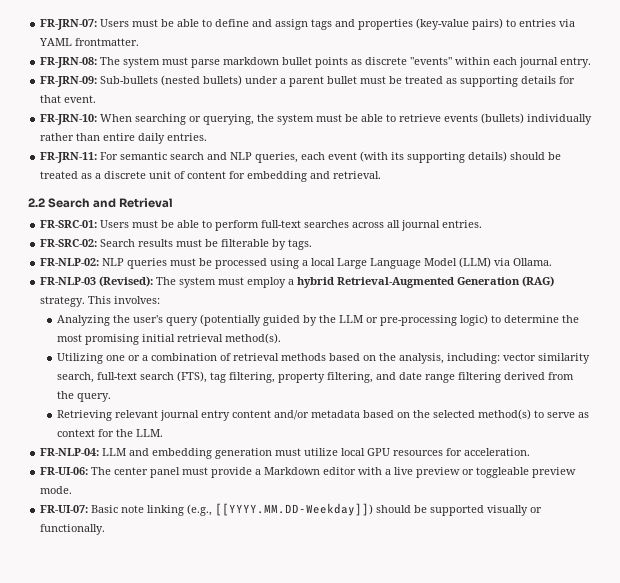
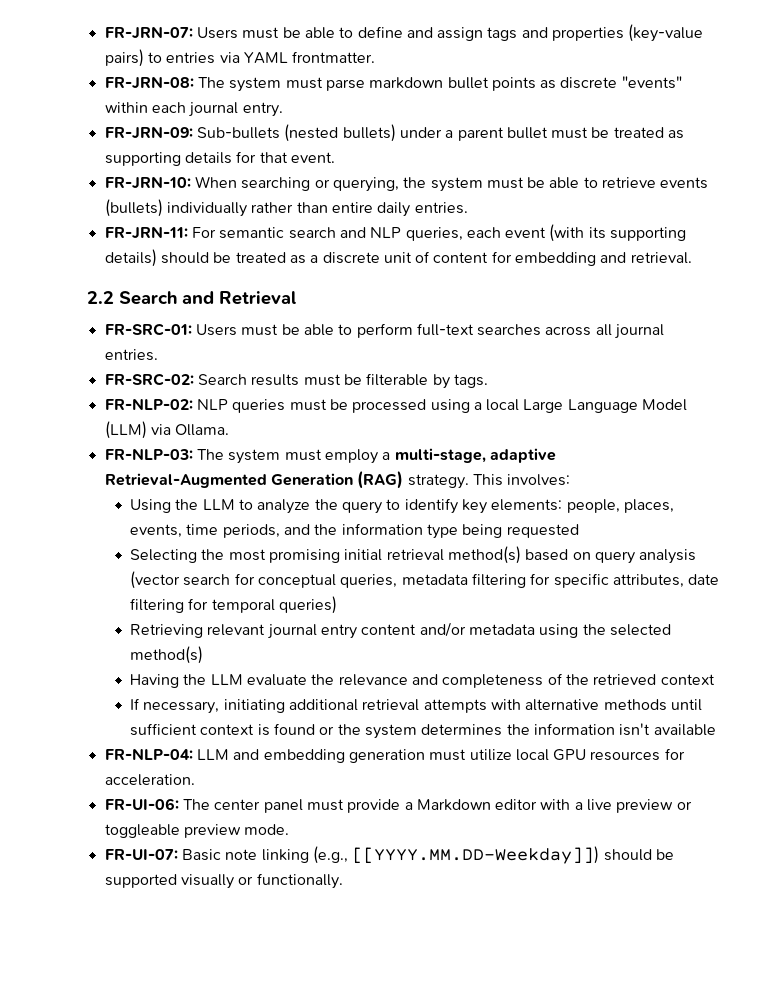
- FR-NLP-03 (Revised): The system must employ a hybrid Retrieval-Augmented Generation (RAG) strategy.
+ FR-NLP-03: The system must employ a multi-stage, adaptive Retrieval-Augmented Generation (RAG) strategy.
- Analyzing the user's query (potentially guided by the LLM or pre-processing logic) to determine the most promising initial retrieval method(s).
- Utilizing one or a combination of retrieval methods based on the analysis, including: vector similarity search, full-text search (FTS), tag filtering, property filtering, and date range filtering derived from the query.
+ Using the LLM to analyze the query to identify key elements: people, places, events, time periods, and the information type being requested
+ Selecting the most promising initial retrieval method(s) based on query analysis (vector search for conceptual queries, metadata filtering for specific attributes, date filtering for temporal queries)
- Retrieving relevant journal entry content and/or metadata based on the selected method(s) to serve as context for the LLM.
+ Retrieving relevant journal entry content and/or metadata using the selected method(s)
+ Having the LLM evaluate the relevance and completeness of the retrieved context
+ If necessary, initiating additional retrieval attempts with alternative methods until sufficient context is found or the system determines the information isn't available

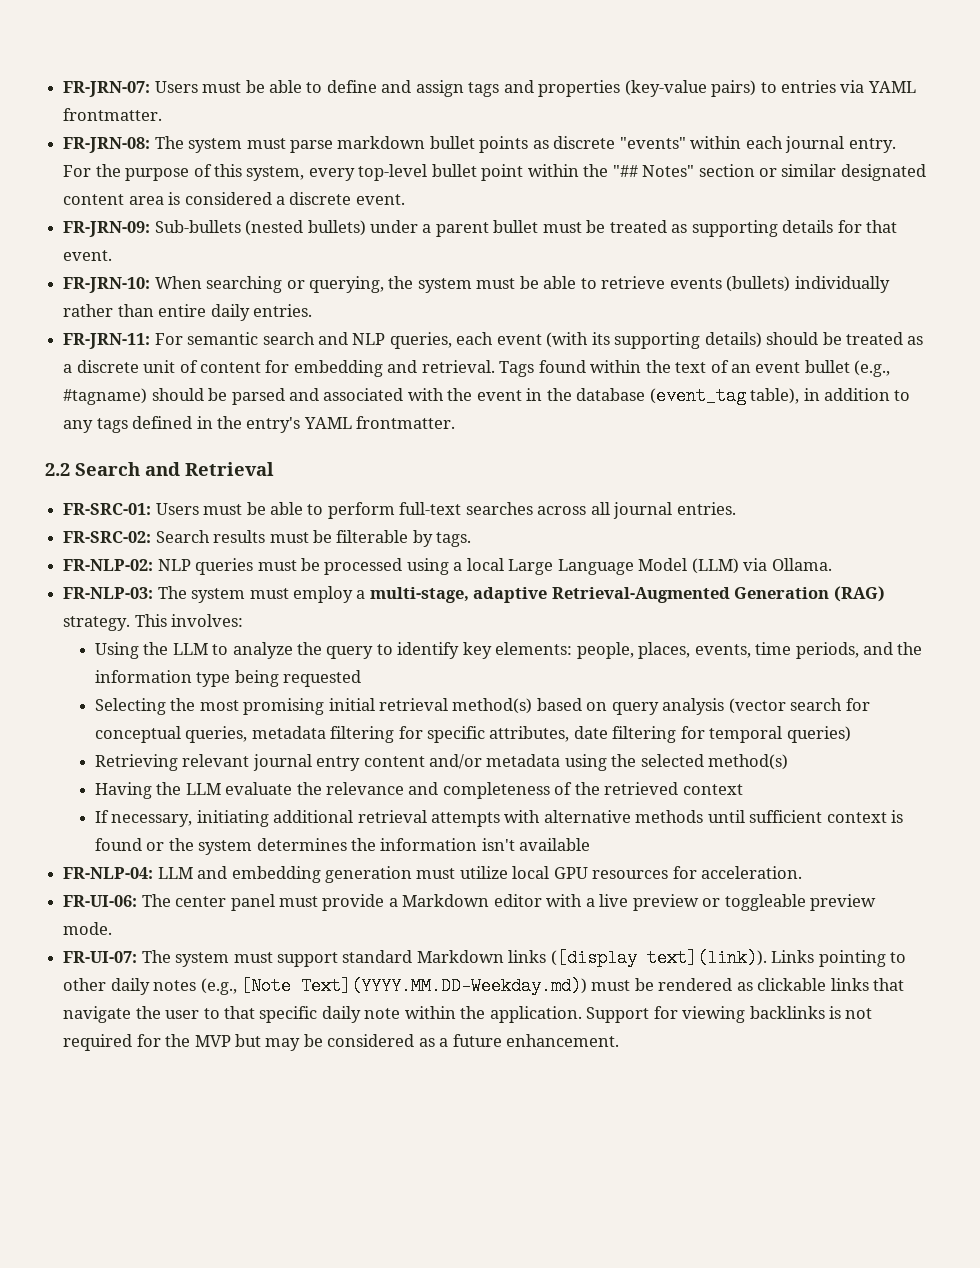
+ For the purpose of this system, every top-level bullet point within the "## Notes" section or similar designated content area is considered a discrete event.
+ Tags found within the text of an event bullet (e.g., #tagname) should be parsed and associated with the event in the database (event_tag table), in addition to any tags defined in the entry's YAML frontmatter.
- FR-UI-07: Basic note linking (e.g., [[YYYY.MM.DD-Weekday]]) should be supported visually or functionally.
+ FR-UI-07: The system must support standard Markdown links ([display text](link)). Links pointing to other daily notes (e.g., [Note Text](YYYY.MM.DD-Weekday.md)) must be rendered as clickable links that navigate the user to that specific daily note within the application. Support for viewing backlinks is not required for the MVP but may be considered as a future enhancement.

